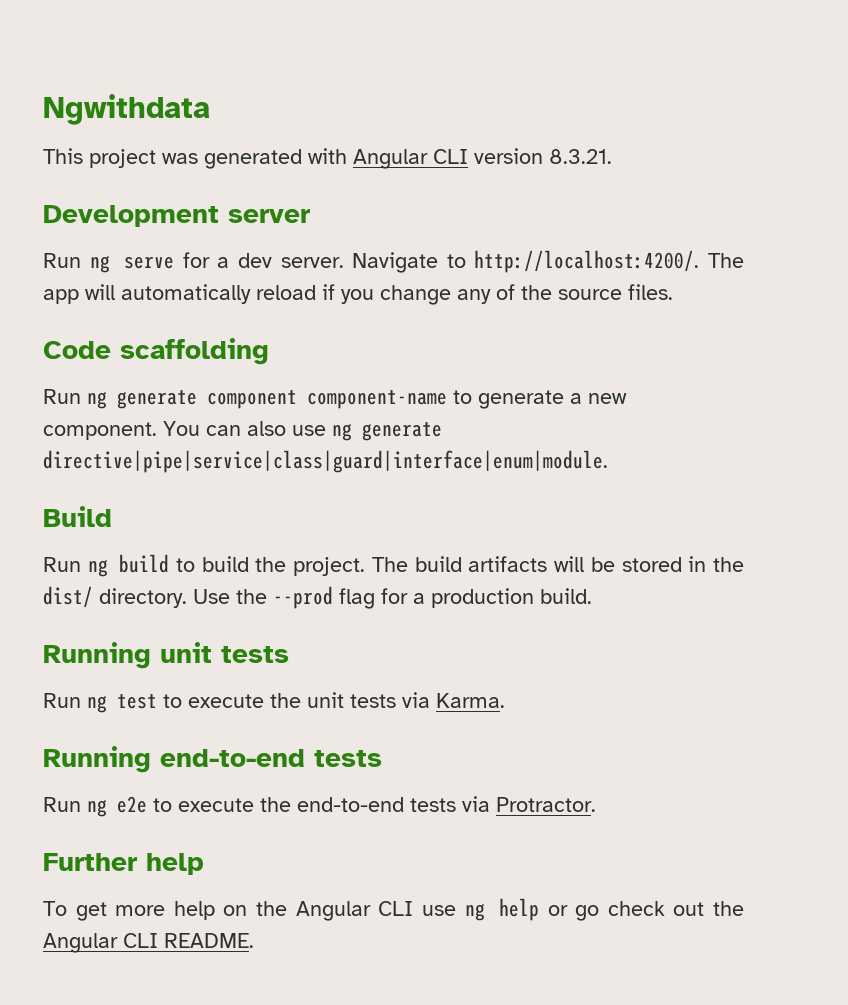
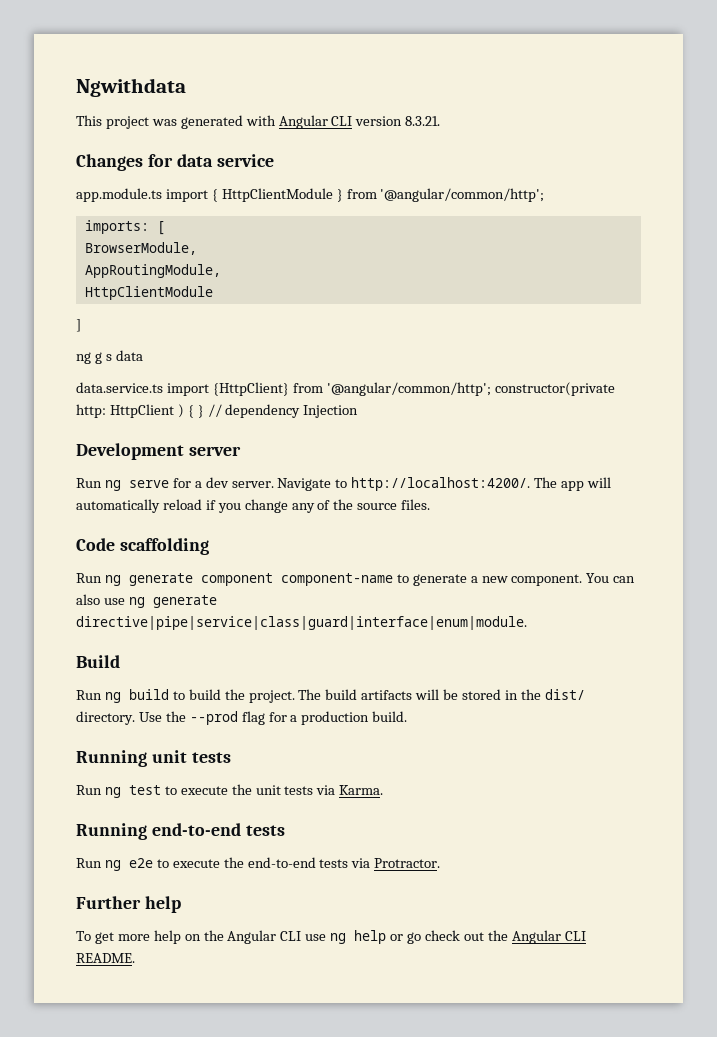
+ Changes for data service
+ app.module.ts import { HttpClientModule } from '@angular/common/http';
+ imports: [
+ BrowserModule,
+ AppRoutingModule,
+ HttpClientModule
+ ]
+ ng g s data
+ data.service.ts import {HttpClient} from '@angular/common/http'; constructor(private http: HttpClient ) { } // dependency Injection

